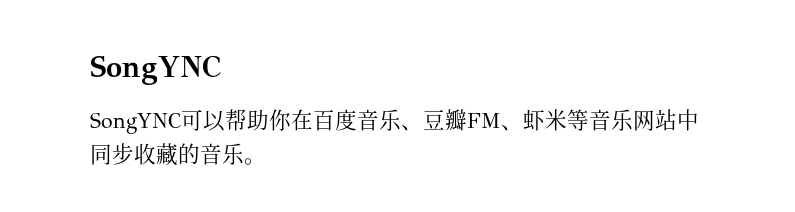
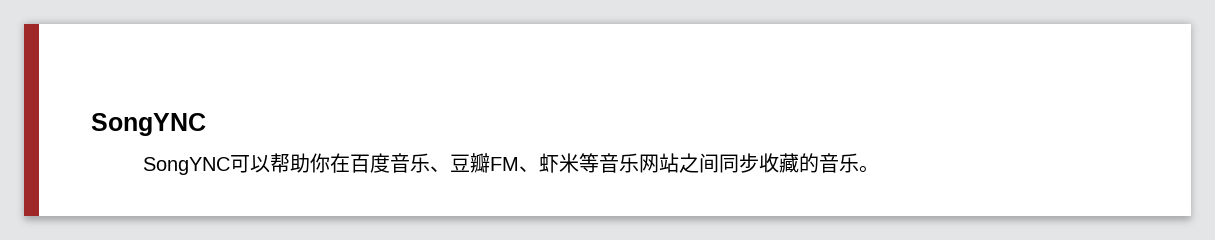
- SongYNC可以帮助你在百度音乐、豆瓣FM、虾米等音乐网站中同步收藏的音乐。
+ SongYNC可以帮助你在百度音乐、豆瓣FM、虾米等音乐网站之间同步收藏的音乐。

